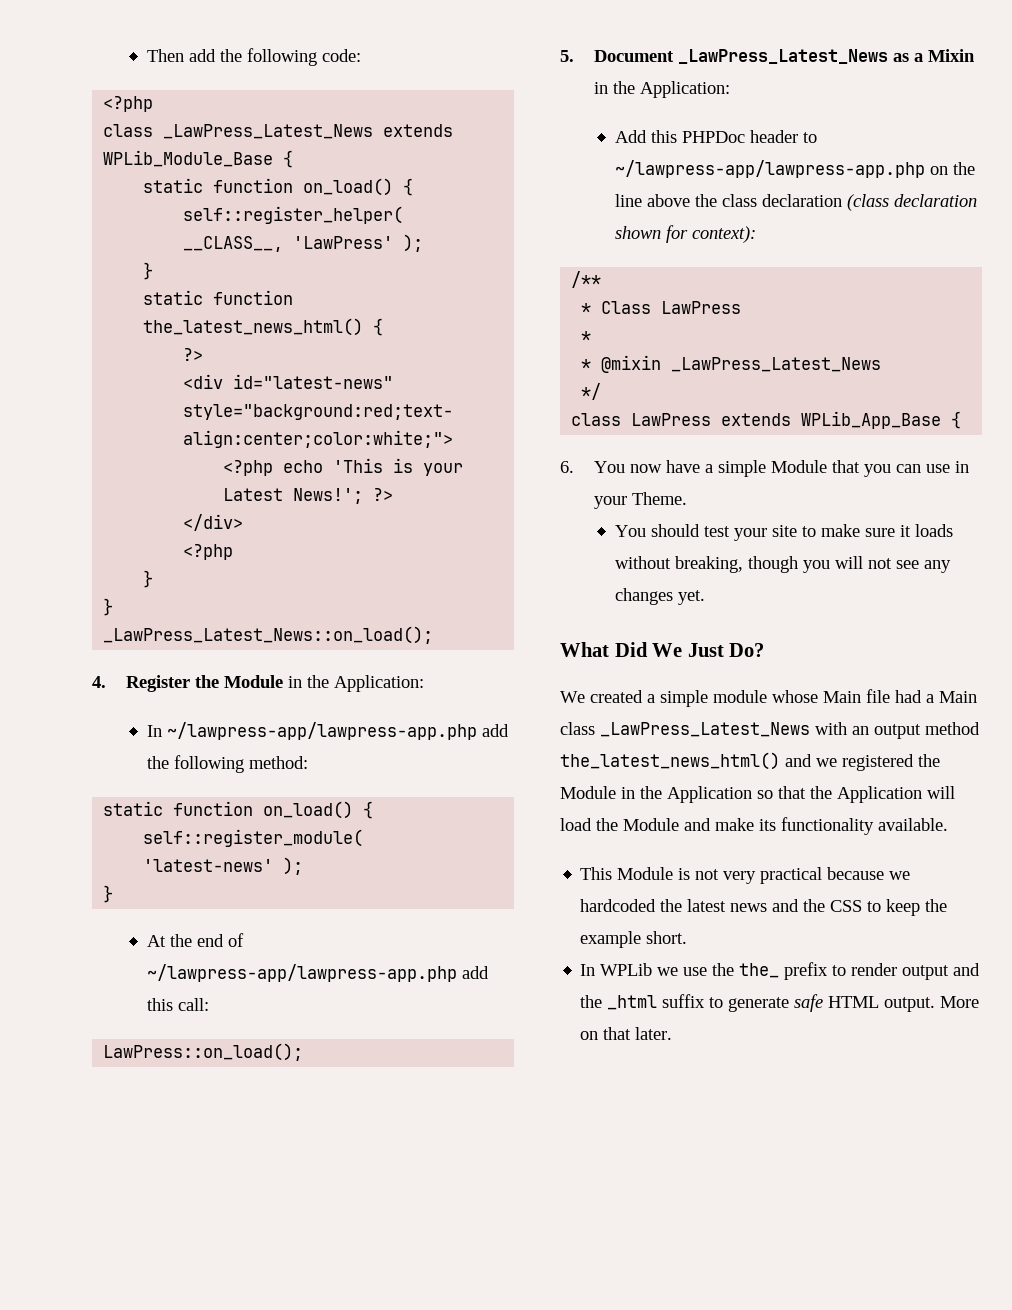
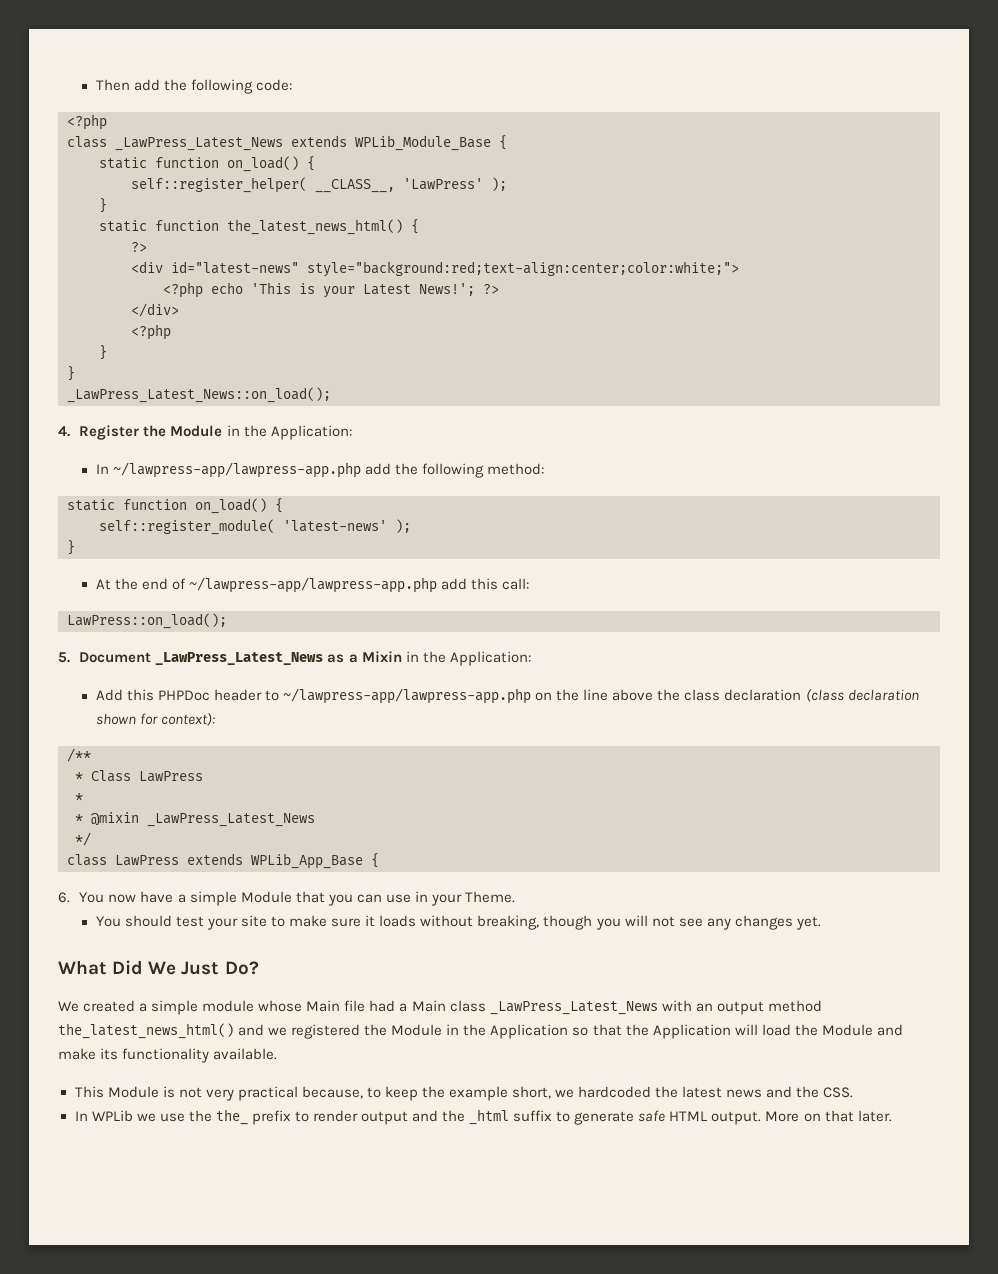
- This Module is not very practical because we hardcoded the latest news and the CSS to keep the example short.
+ This Module is not very practical because, to keep the example short, we hardcoded the latest news and the CSS.

